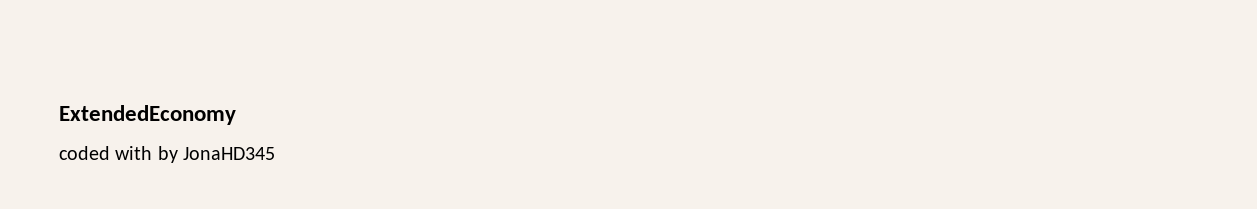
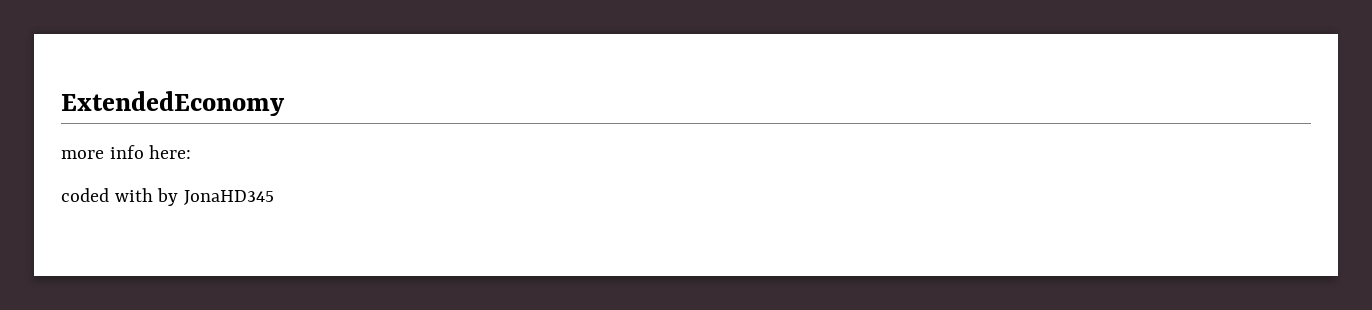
+ more info here:

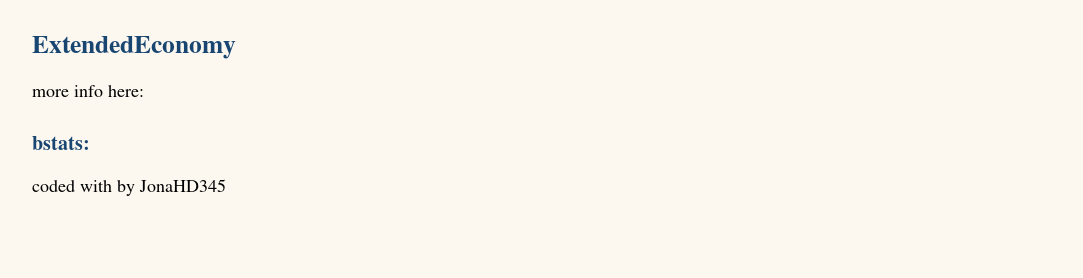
+ bstats:

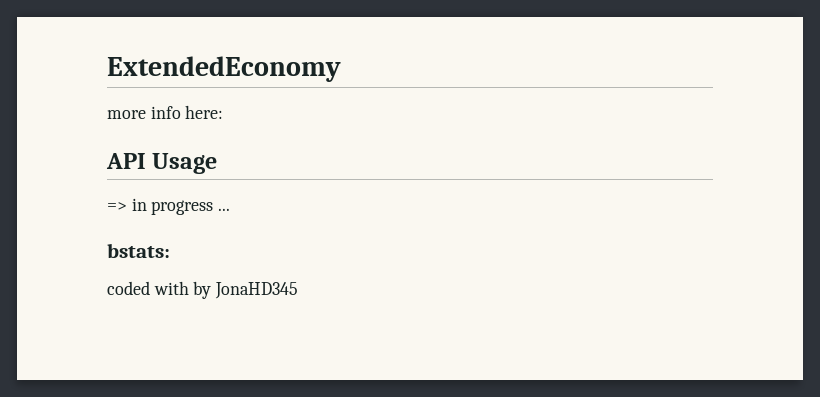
+ API Usage
+ => in progress ...

